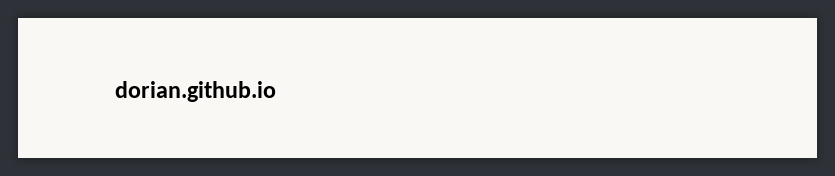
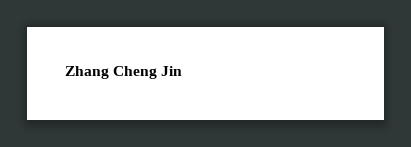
- dorian.github.io
+ Zhang Cheng Jin

